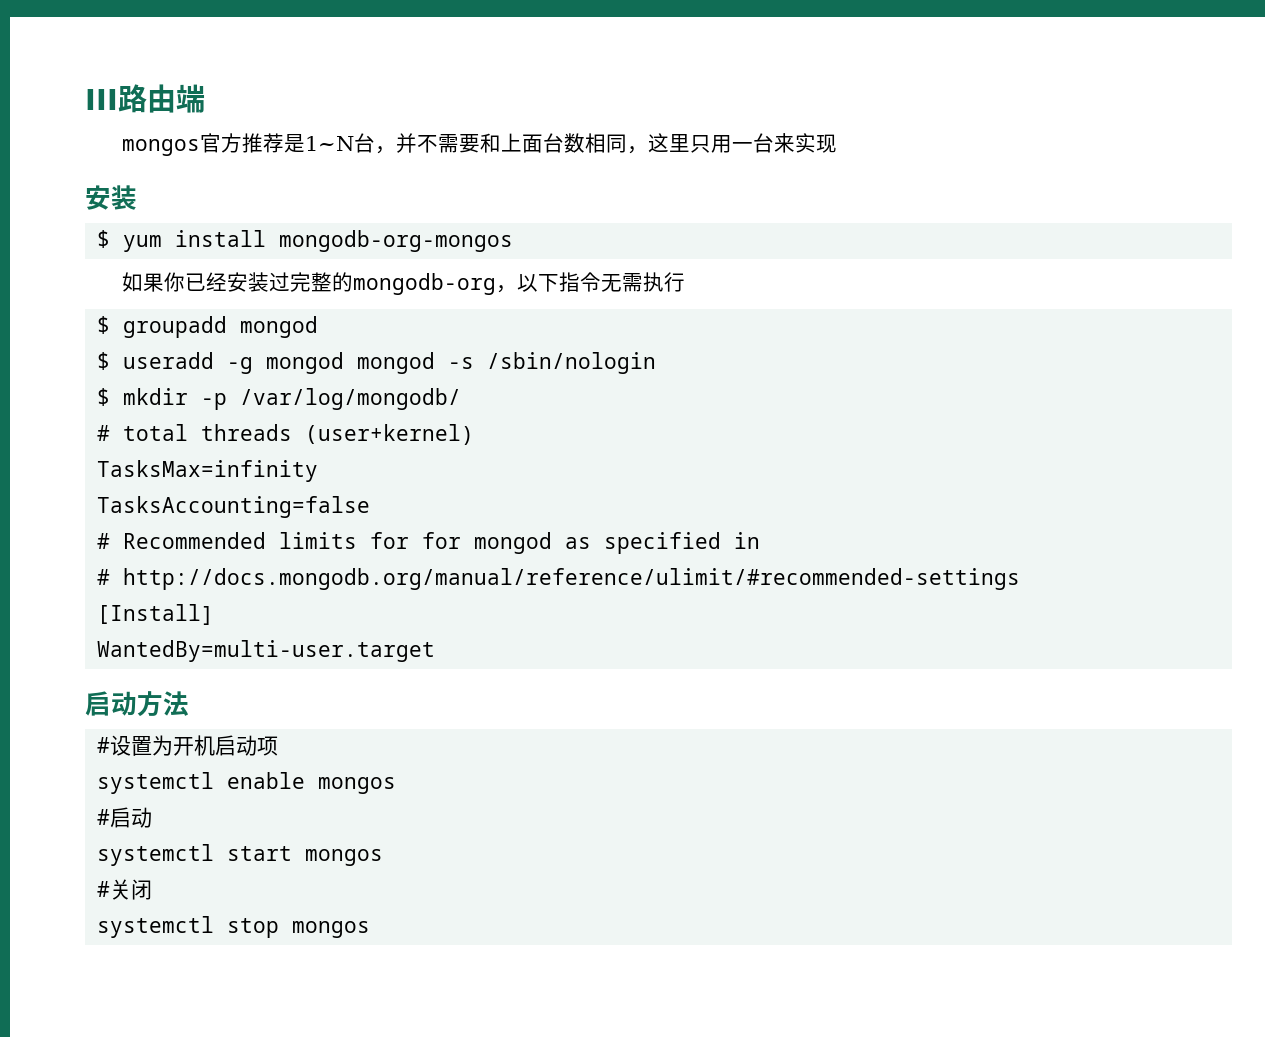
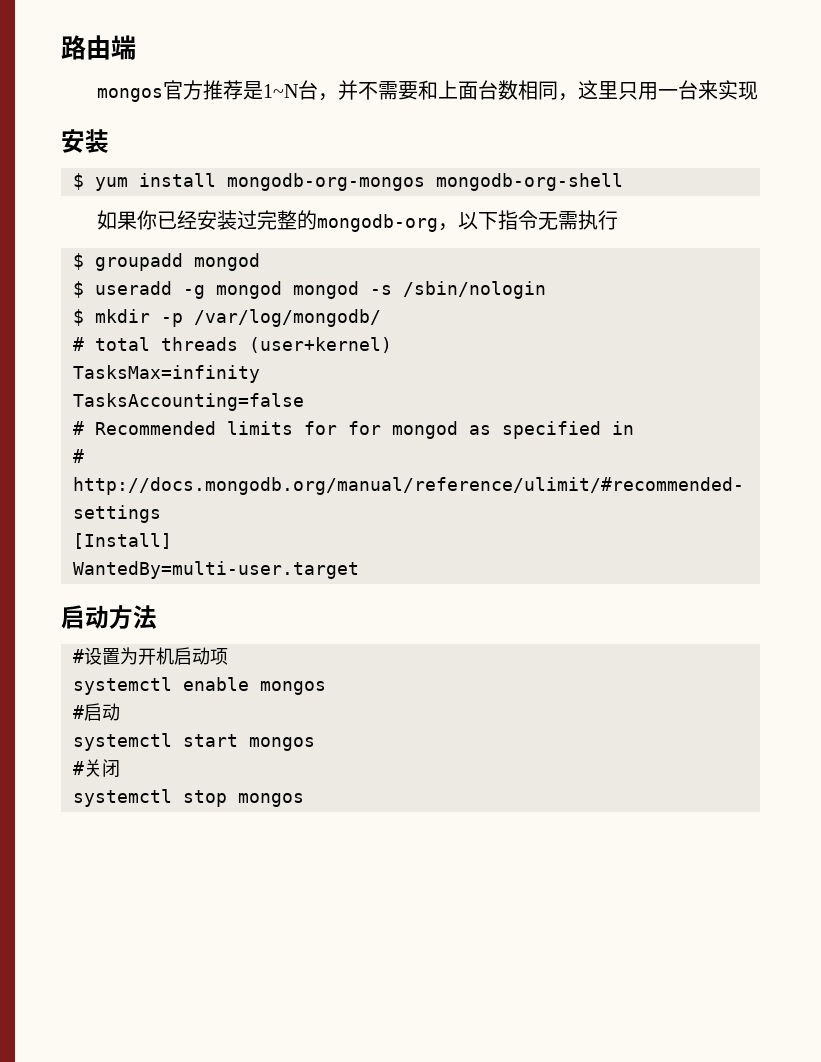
- III路由端
+ 路由端
- $ yum install mongodb-org-mongos
+ $ yum install mongodb-org-mongos mongodb-org-shell

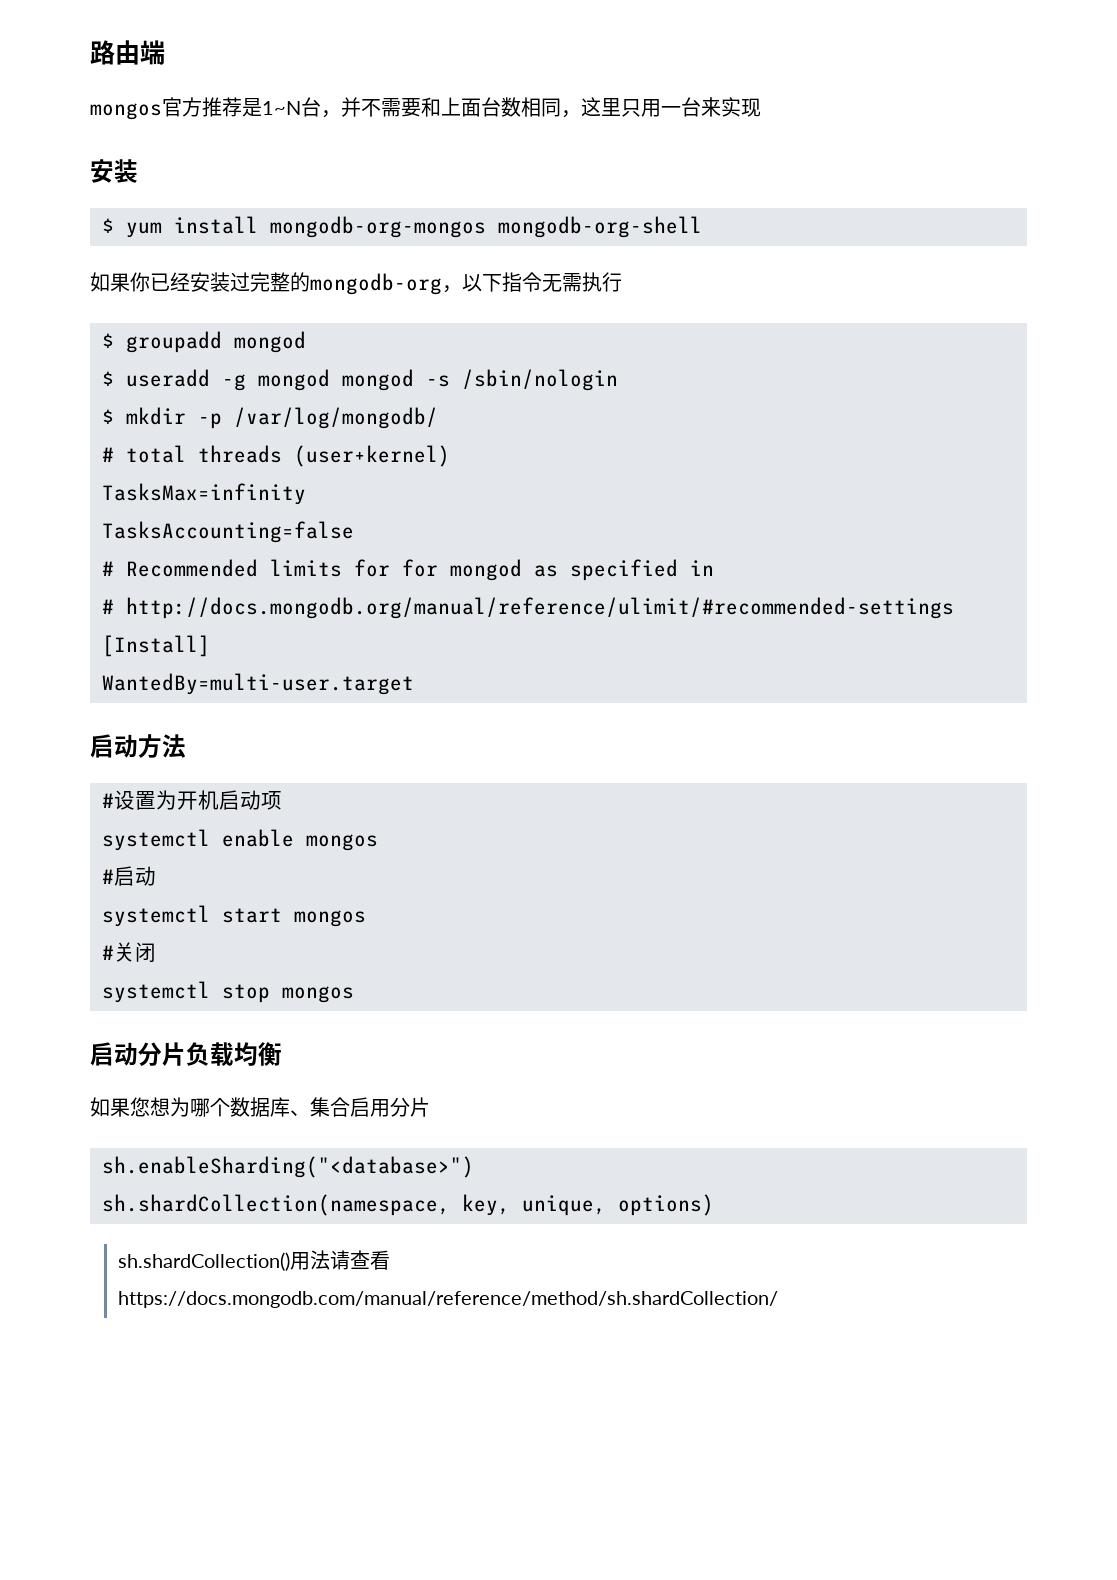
+ 启动分片负载均衡
+ 如果您想为哪个数据库、集合启用分片
+ sh.enableSharding("<database>")
+ sh.shardCollection(namespace, key, unique, options)
+ sh.shardCollection()用法请查看https://docs.mongodb.com/manual/reference/method/sh.shardCollection/

